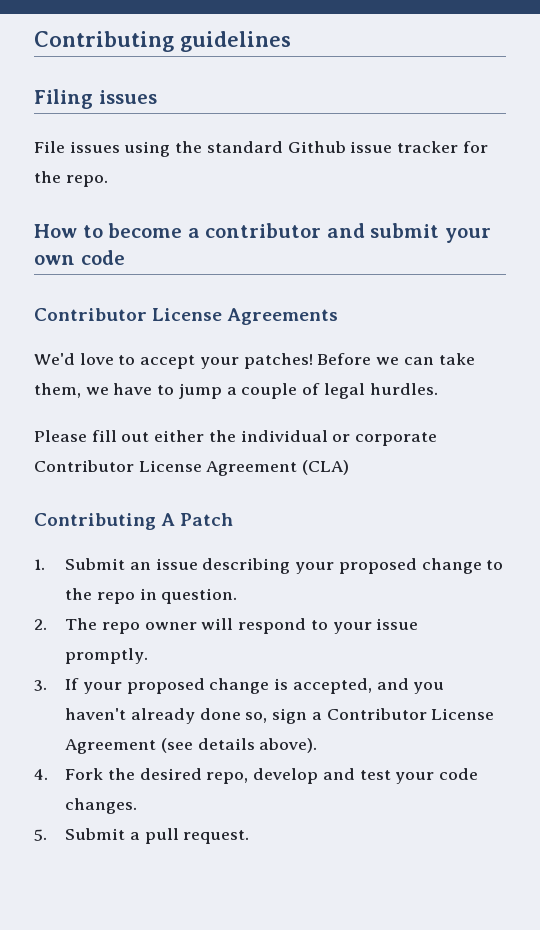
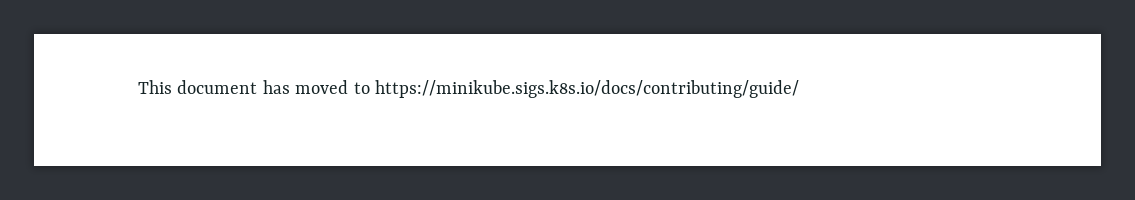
- Contributing guidelines
- Filing issues
- File issues using the standard Github issue tracker for the repo.
- How to become a contributor and submit your own code
- Contributor License Agreements
- We'd love to accept your patches! Before we can take them, we have to jump a couple of legal hurdles.
- Please fill out either the individual or corporate Contributor License Agreement (CLA)
- Contributing A Patch
- 1. Submit an issue describing your proposed change to the repo in question.
- 2. The repo owner will respond to your issue promptly.
- 3. If your proposed change is accepted, and you haven't already done so, sign a Contributor License Agreement (see details above).
- 4. Fork the desired repo, develop and test your code changes.
- 5. Submit a pull request.
+ This document has moved to https://minikube.sigs.k8s.io/docs/contributing/guide/

